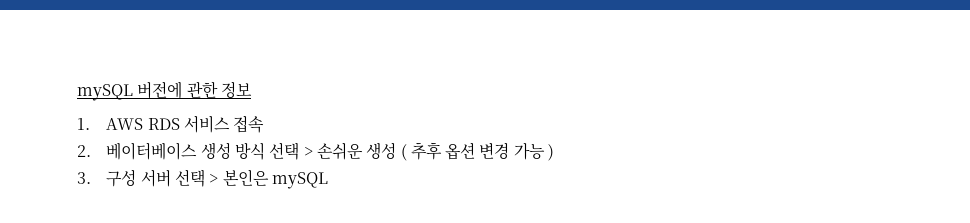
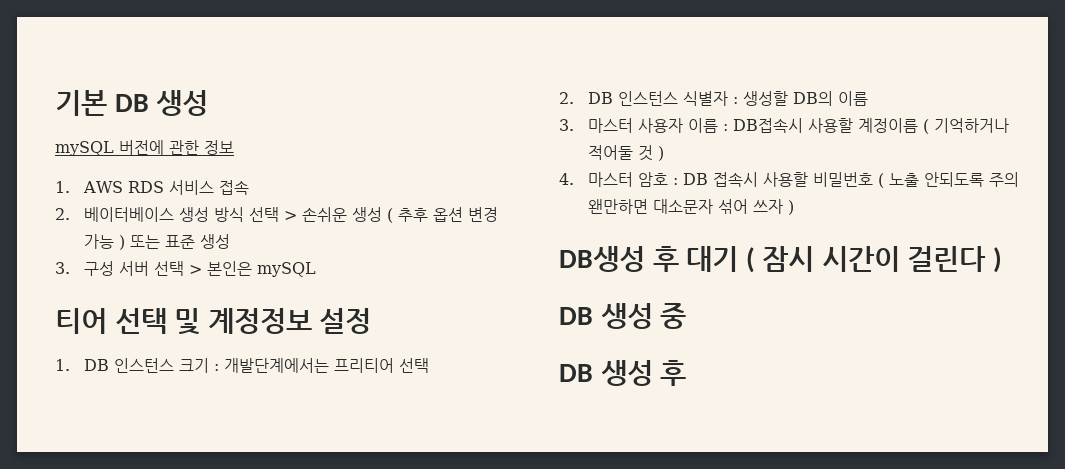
+ 기본 DB 생성
- 2. 베이터베이스 생성 방식 선택 > 손쉬운 생성 ( 추후 옵션 변경 가능 )
+ 2. 베이터베이스 생성 방식 선택 > 손쉬운 생성 ( 추후 옵션 변경 가능 ) 또는 표준 생성
+ 티어 선택 및 계정정보 설정
+ 1. DB 인스턴스 크기 : 개발단계에서는 프리티어 선택
+ 2. DB 인스턴스 식별자 : 생성할 DB의 이름
+ 3. 마스터 사용자 이름 : DB접속시 사용할 계정이름 ( 기억하거나 적어둘 것 )
+ 4. 마스터 암호 : DB 접속시 사용할 비밀번호 ( 노출 안되도록 주의 왠만하면 대소문자 섞어 쓰자 )
+ DB생성 후 대기 ( 잠시 시간이 걸린다 )
+ DB 생성 중
+ DB 생성 후

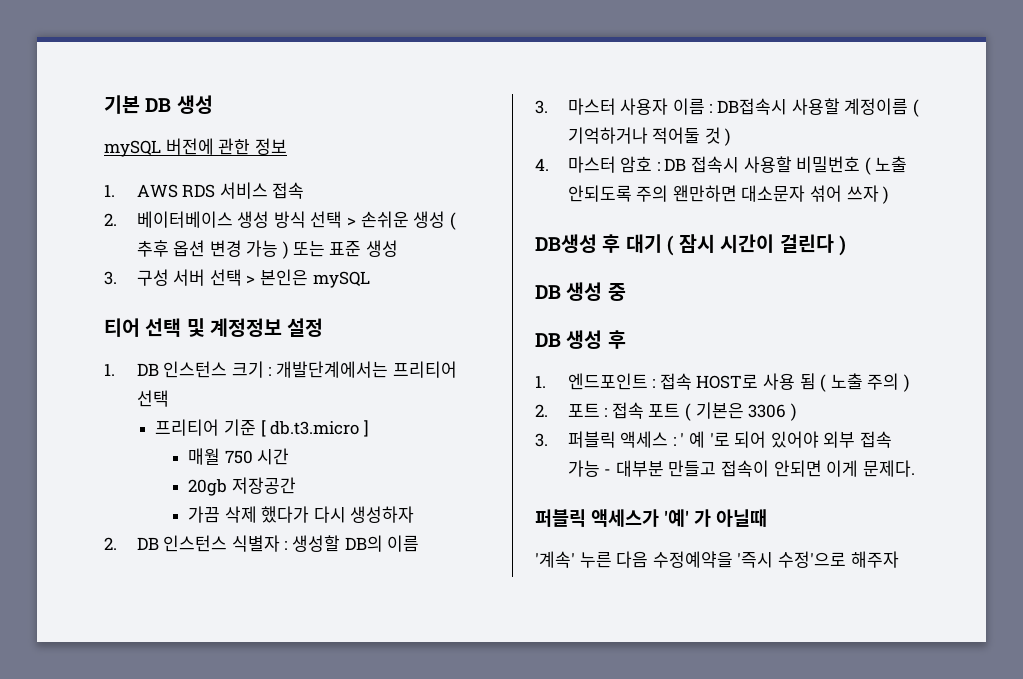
+ 프리티어 기준 [ db.t3.micro ]
+ 매월 750 시간
+ 20gb 저장공간
+ 가끔 삭제 했다가 다시 생성하자
+ 1. 엔드포인트 : 접속 HOST로 사용 됨 ( 노출 주의 )
+ 2. 포트 : 접속 포트 ( 기본은 3306 )
+ 3. 퍼블릭 액세스 : ' 예 '로 되어 있어야 외부 접속 가능 - 대부분 만들고 접속이 안되면 이게 문제다.
+ 퍼블릭 액세스가 '예' 가 아닐때
+ '계속' 누른 다음 수정예약을 '즉시 수정'으로 해주자

